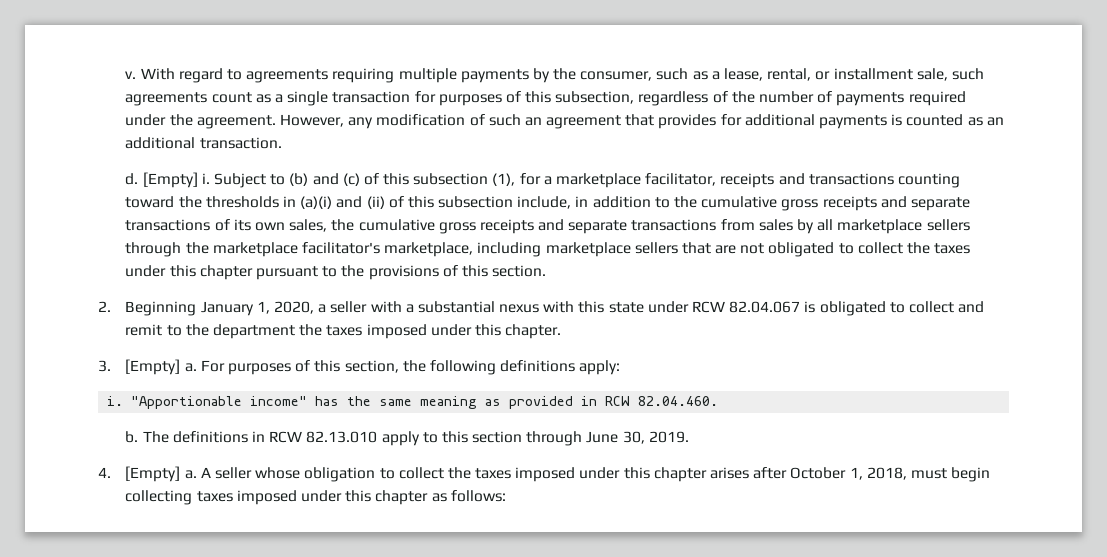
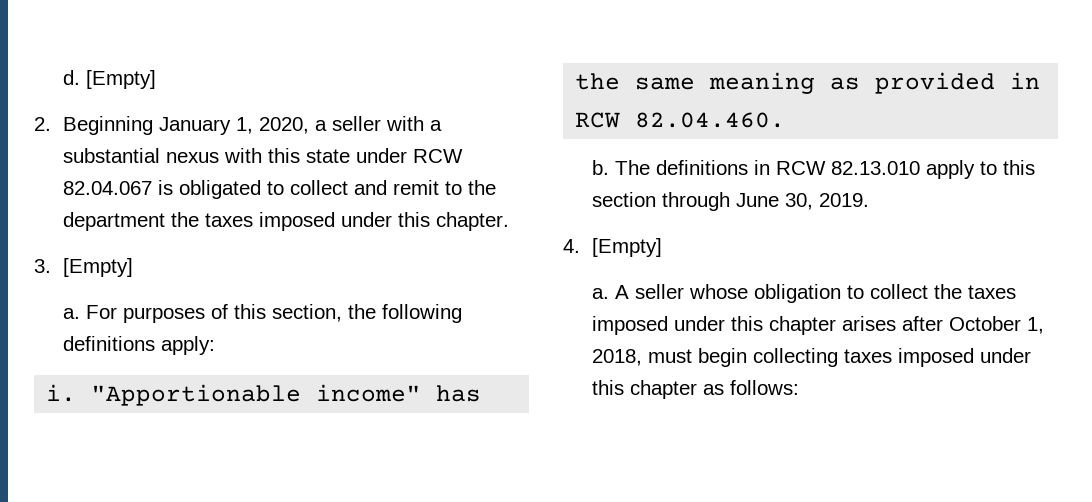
- v. With regard to agreements requiring multiple payments by the consumer, such as a lease, rental, or installment sale, such agreements count as a single transaction for purposes of this subsection, regardless of the number of payments required under the agreement. However, any modification of such an agreement that provides for additional payments is counted as an additional transaction.
- d. [Empty] i. Subject to (b) and (c) of this subsection (1), for a marketplace facilitator, receipts and transactions counting toward the thresholds in (a)(i) and (ii) of this subsection include, in addition to the cumulative gross receipts and separate transactions of its own sales, the cumulative gross receipts and separate transactions from sales by all marketplace sellers through the marketplace facilitator's marketplace, including marketplace sellers that are not obligated to collect the taxes under this chapter pursuant to the provisions of this section.
+ d. [Empty]
- 3. [Empty] a.
+ 3. [Empty]
+ a.
- 4. [Empty] a.
+ 4. [Empty]
+ a.

